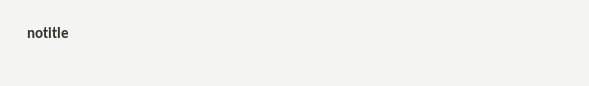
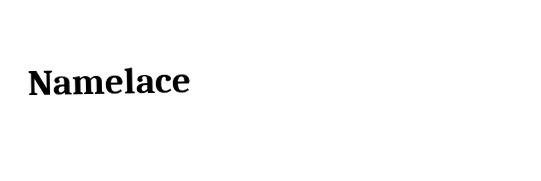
- notitle
+ Namelace

